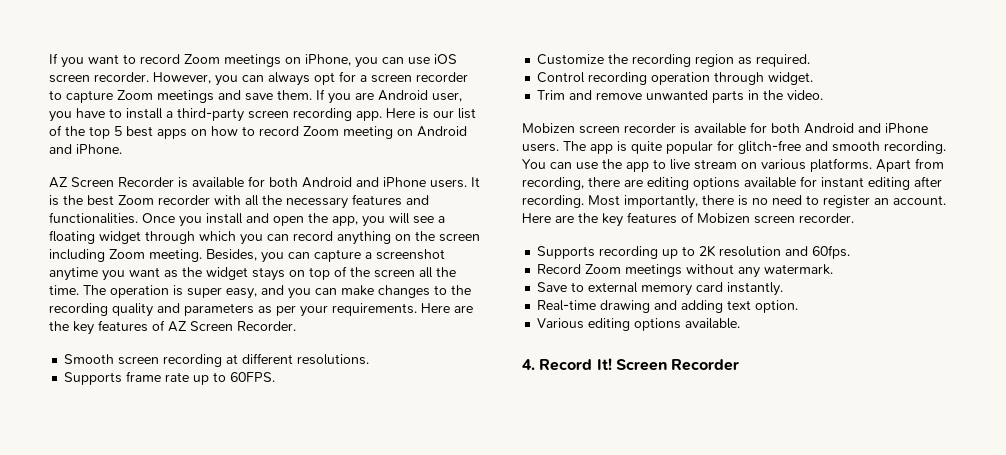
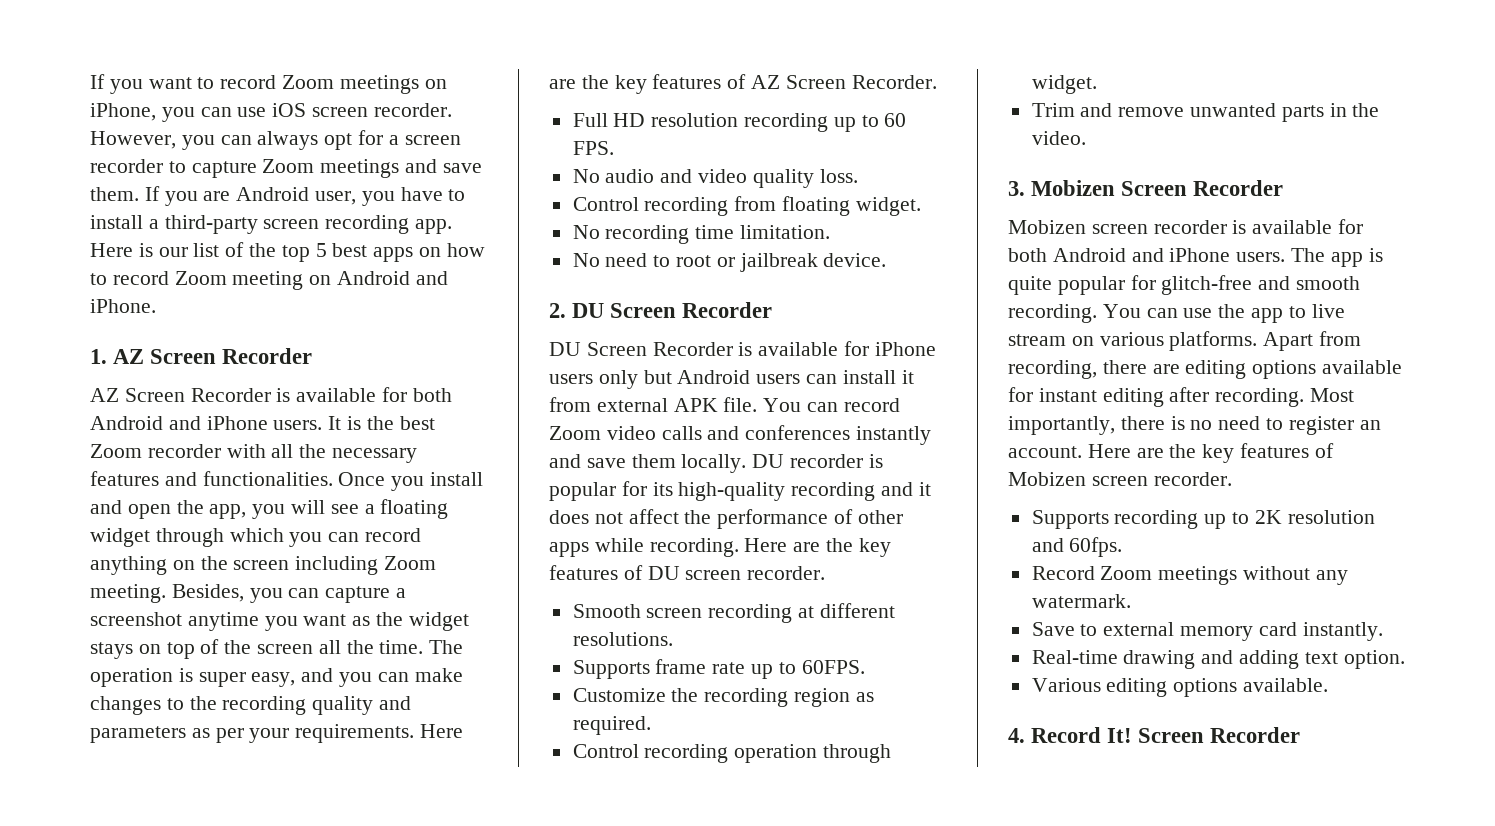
+ 1. AZ Screen Recorder
+ Full HD resolution recording up to 60 FPS.
+ No audio and video quality loss.
+ Control recording from floating widget.
+ No recording time limitation.
+ No need to root or jailbreak device.
+ 2. DU Screen Recorder
+ DU Screen Recorder is available for iPhone users only but Android users can install it from external APK file. You can record Zoom video calls and conferences instantly and save them locally. DU recorder is popular for its high-quality recording and it does not affect the performance of other apps while recording. Here are the key features of DU screen recorder.
+ 3. Mobizen Screen Recorder

